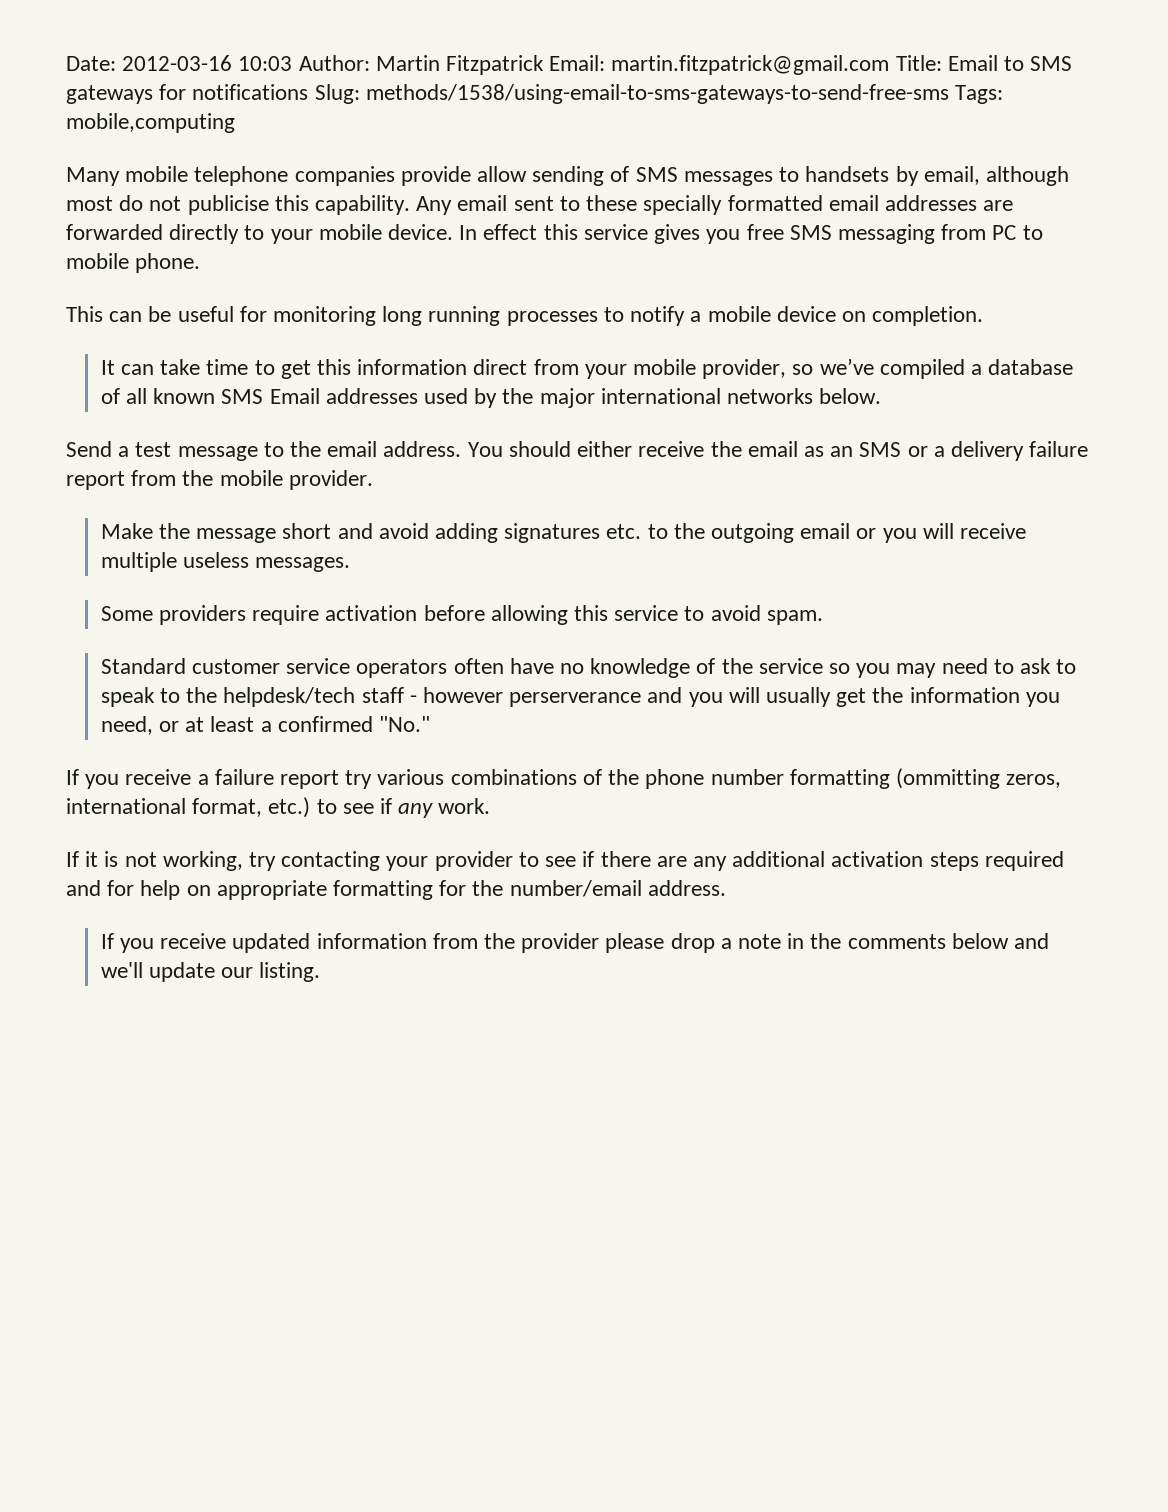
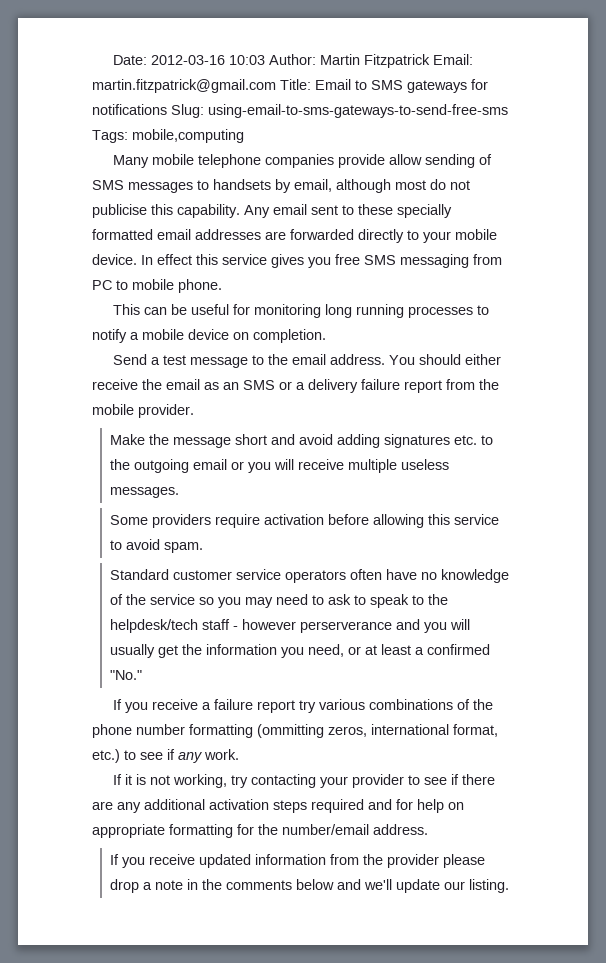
- Date: 2012-03-16 10:03 Author: Martin Fitzpatrick Email: martin.fitzpatrick@gmail.com Title: Email to SMS gateways for notifications Slug: methods/1538/using-email-to-sms-gateways-to-send-free-sms Tags: mobile,computing
+ Date: 2012-03-16 10:03 Author: Martin Fitzpatrick Email: martin.fitzpatrick@gmail.com Title: Email to SMS gateways for notifications Slug: using-email-to-sms-gateways-to-send-free-sms Tags: mobile,computing
- It can take time to get this information direct from your mobile provider, so we’ve compiled a database of all known SMS Email addresses used by the major international networks below.

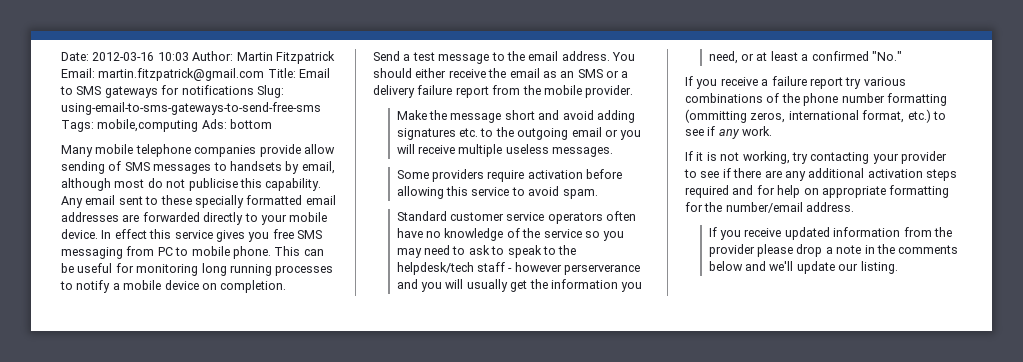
- Date: 2012-03-16 10:03 Author: Martin Fitzpatrick Email: martin.fitzpatrick@gmail.com Title: Email to SMS gateways for notifications Slug: using-email-to-sms-gateways-to-send-free-sms Tags: mobile,computing
+ Date: 2012-03-16 10:03 Author: Martin Fitzpatrick Email: martin.fitzpatrick@gmail.com Title: Email to SMS gateways for notifications Slug: using-email-to-sms-gateways-to-send-free-sms Tags: mobile,computing Ads: bottom
- In effect this service gives you free SMS messaging from PC to mobile phone.
- This can be useful for monitoring long running processes to notify a mobile device on completion.
+ In effect this service gives you free SMS messaging from PC to mobile phone. This can be useful for monitoring long running processes to notify a mobile device on completion.

